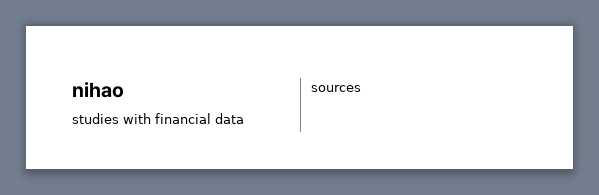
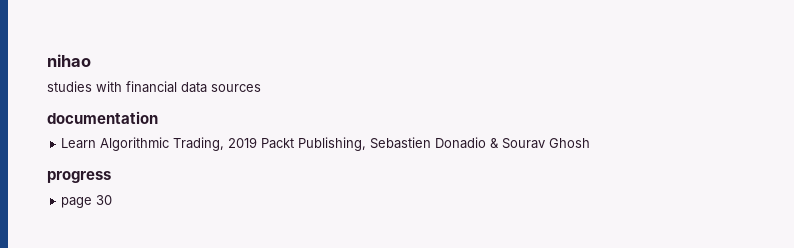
+ documentation
+ Learn Algorithmic Trading, 2019 Packt Publishing, Sebastien Donadio & Sourav Ghosh
+ progress
+ page 30

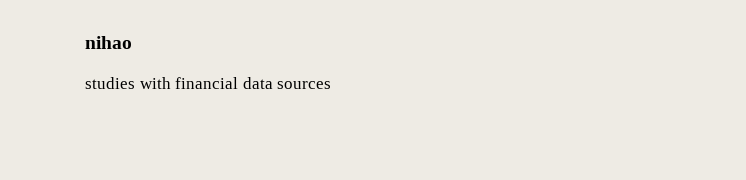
- documentation
- Learn Algorithmic Trading, 2019 Packt Publishing, Sebastien Donadio & Sourav Ghosh
- progress
- page 30

